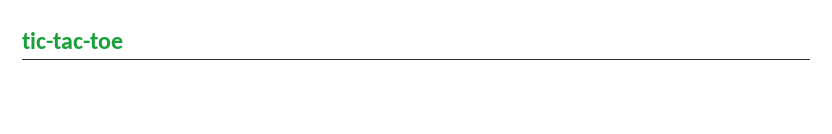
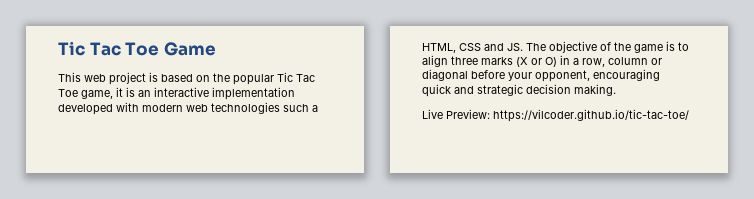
- tic-tac-toe
+ Tic Tac Toe Game
+ This web project is based on the popular Tic Tac Toe game, it is an interactive implementation developed with modern web technologies such a HTML, CSS and JS. The objective of the game is to align three marks (X or O) in a row, column or diagonal before your opponent, encouraging quick and strategic decision making.
+ Live Preview: https://vilcoder.github.io/tic-tac-toe/

